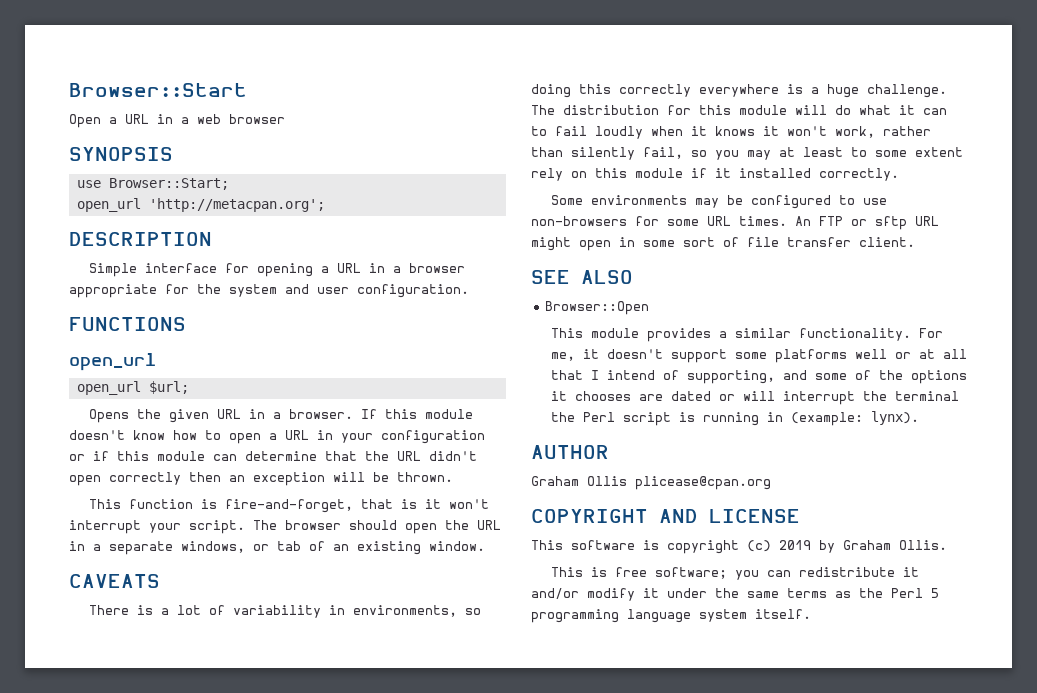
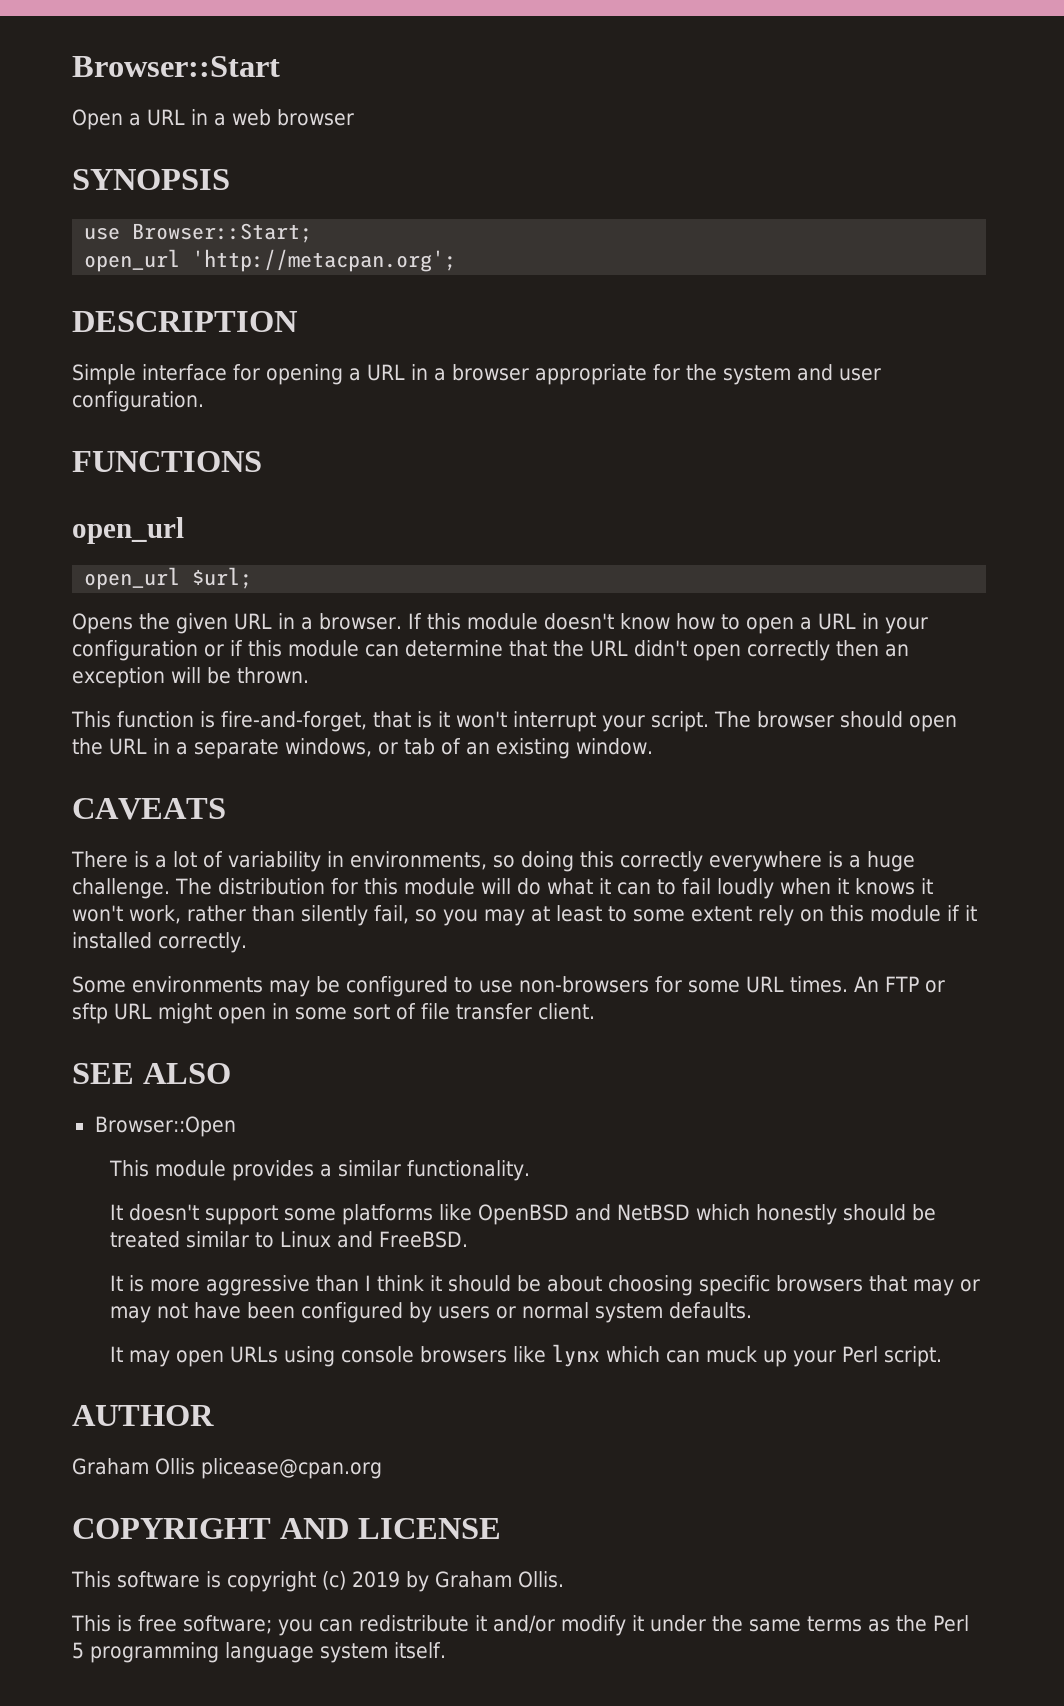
- This module provides a similar functionality. For me, it doesn't support some platforms well or at all that I intend of supporting, and some of the options it chooses are dated or will interrupt the terminal the Perl script is running in (example: lynx).
+ This module provides a similar functionality.
+ It doesn't support some platforms like OpenBSD and NetBSD which honestly should be treated similar to Linux and FreeBSD.
+ It is more aggressive than I think it should be about choosing specific browsers that may or may not have been configured by users or normal system defaults.
+ It may open URLs using console browsers like lynx which can muck up your Perl script.

